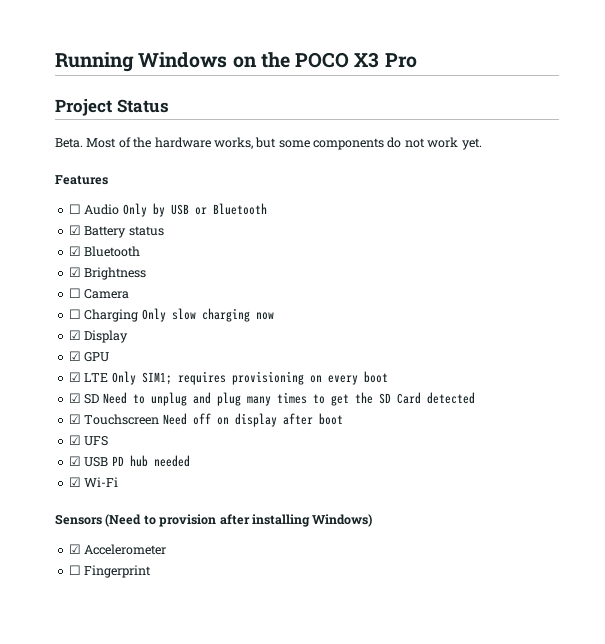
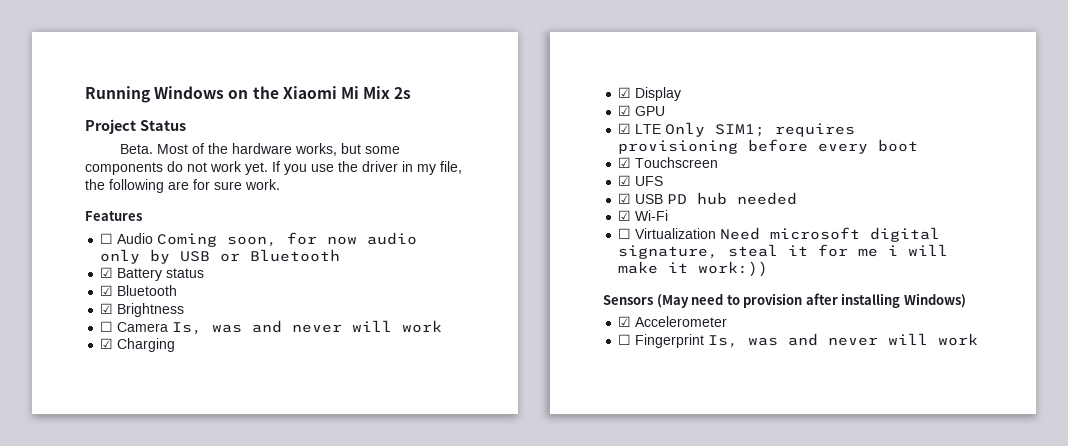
- Running Windows on the POCO X3 Pro
+ Running Windows on the Xiaomi Mi Mix 2s
- Most of the hardware works, but some components do not work yet.
+ Most of the hardware works, but some components do not work yet. If you use the driver in my file, the following are for sure work.
  Features
- ☐ Audio Only by USB or Bluetooth
+ ☐ Audio Coming soon, for now audio only by USB or Bluetooth
- ☐ Camera
- ☐ Charging Only slow charging now
+ ☐ Camera Is, was and never will work
+ ☑ Charging
- ☑ LTE Only SIM1; requires provisioning on every boot
+ ☑ LTE Only SIM1; requires provisioning before every boot
- ☑ SD Need to unplug and plug many times to get the SD Card detected
- ☑ Touchscreen Need off on display after boot
+ ☑ Touchscreen
+ ☐ Virtualization Need microsoft digital signature, steal it for me i will make it work:))
- Sensors (Need to provision after installing Windows)
+ Sensors (May need to provision after installing Windows)
- ☐ Fingerprint
+ ☐ Fingerprint Is, was and never will work

